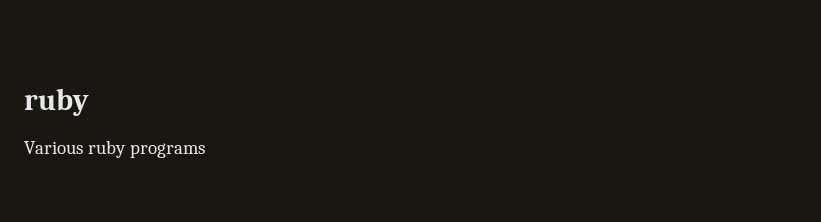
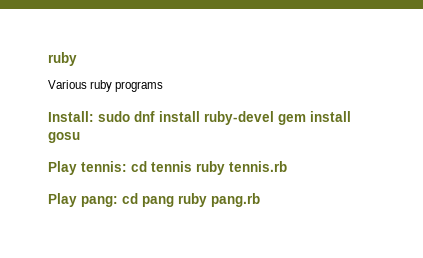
+ Install: sudo dnf install ruby-devel gem install gosu
+ Play tennis: cd tennis ruby tennis.rb
+ Play pang: cd pang ruby pang.rb

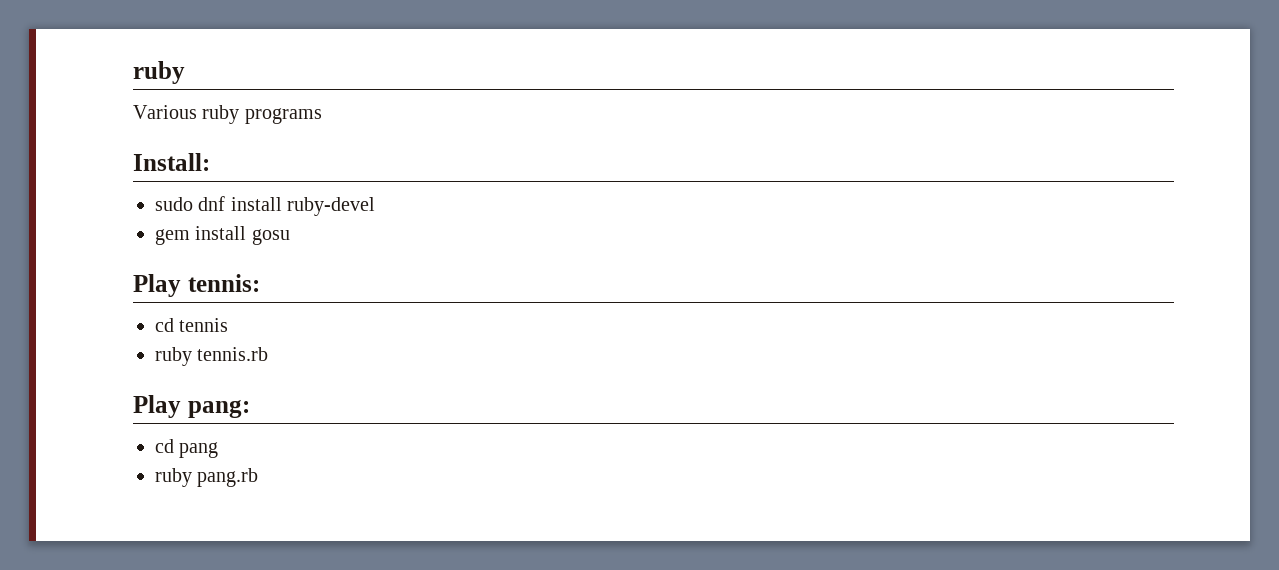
- Install: sudo dnf install ruby-devel gem install gosu
+ Install:
+ sudo dnf install ruby-devel
+ gem install gosu
- Play tennis: cd tennis ruby tennis.rb
+ Play tennis:
+ cd tennis
+ ruby tennis.rb
- Play pang: cd pang ruby pang.rb
+ Play pang:
+ cd pang
+ ruby pang.rb

